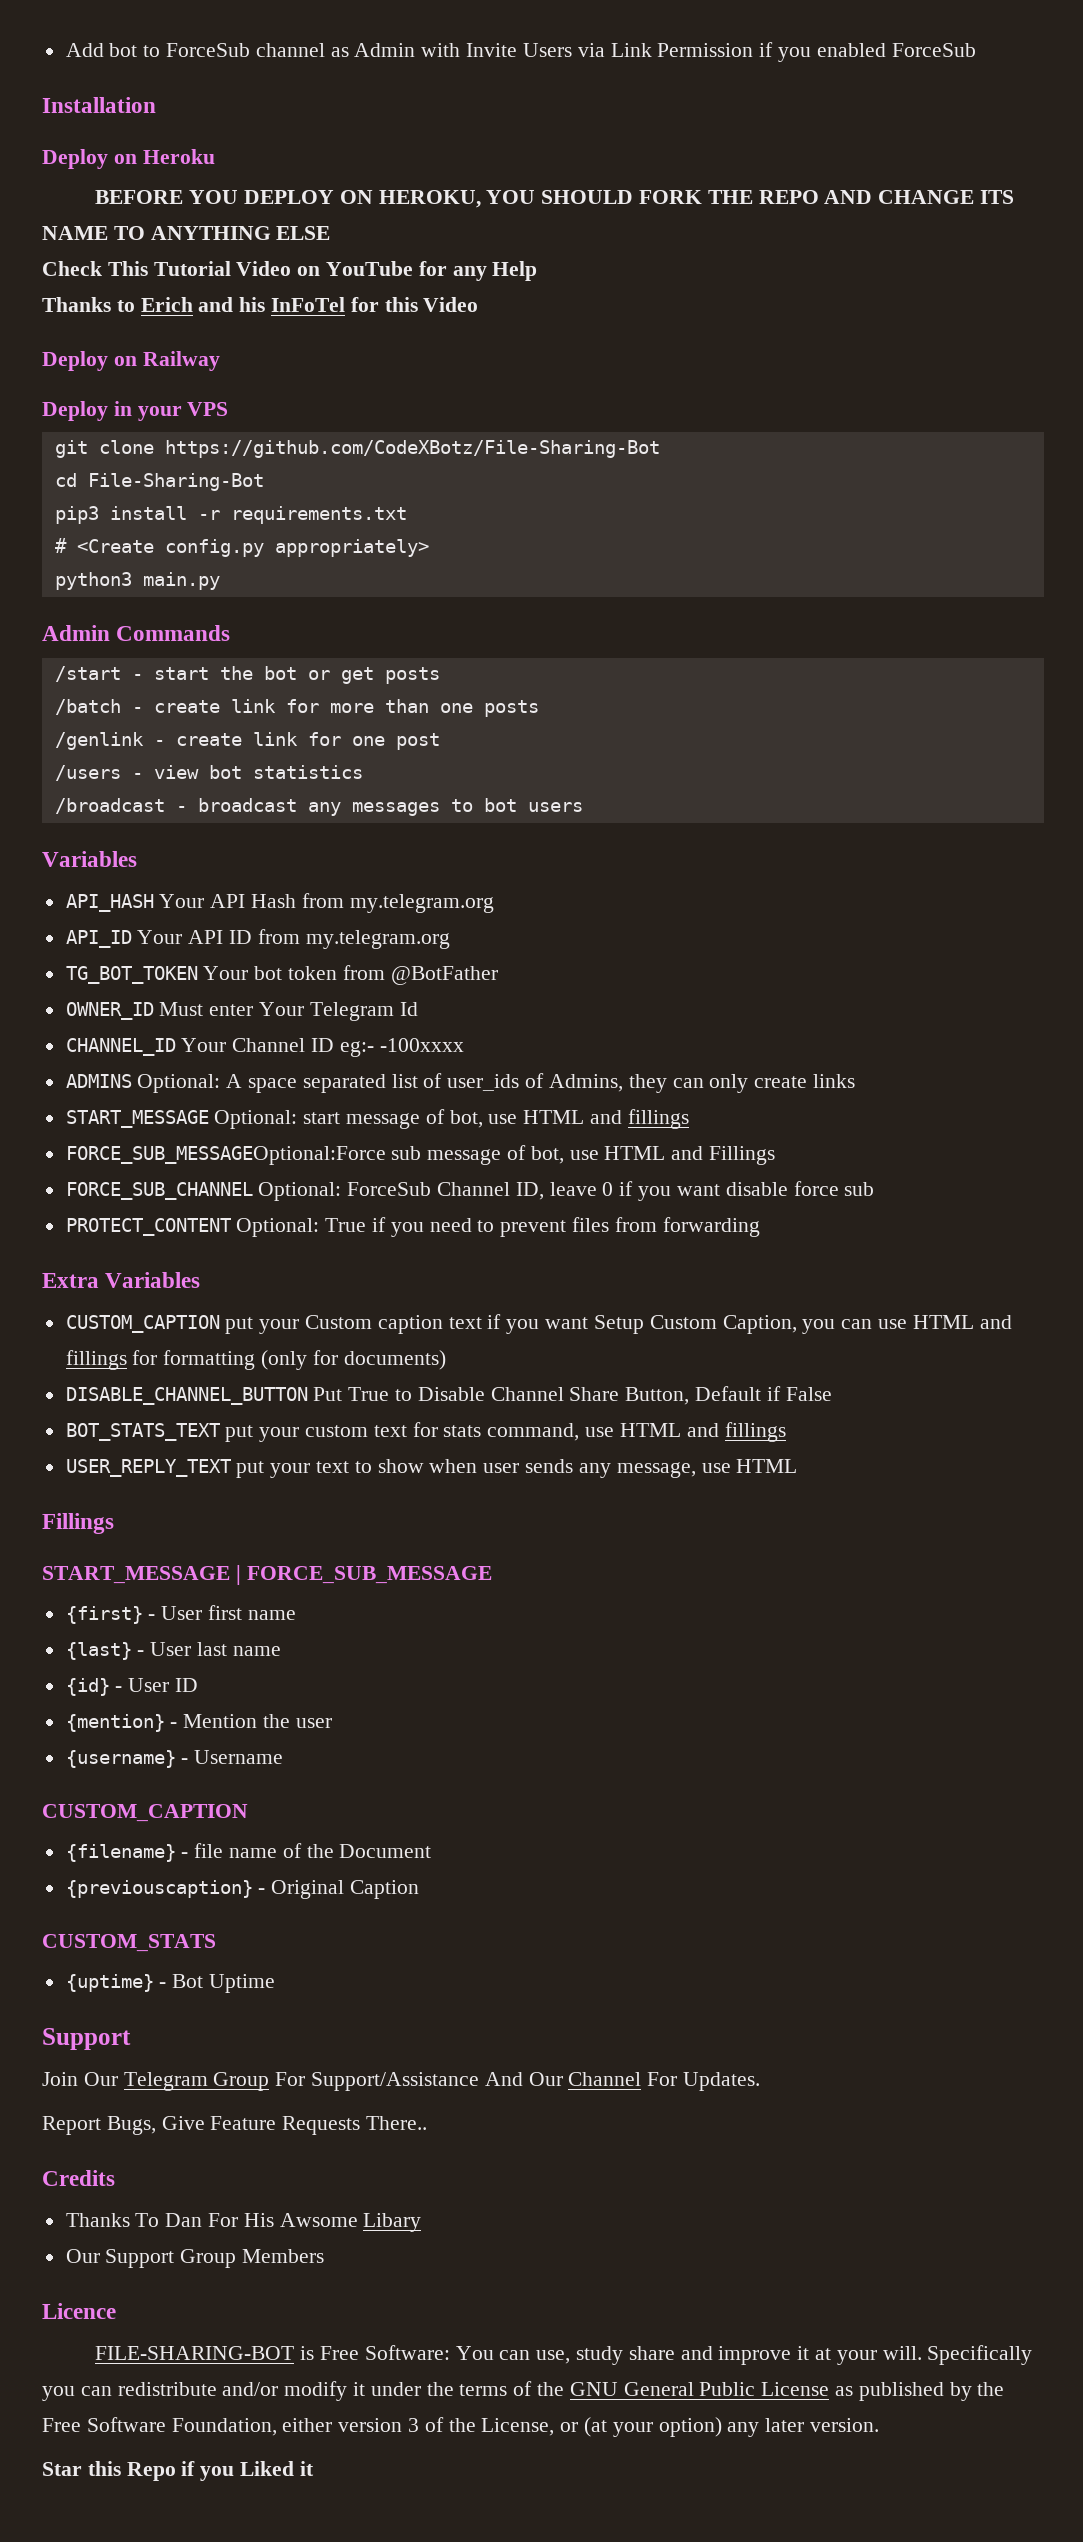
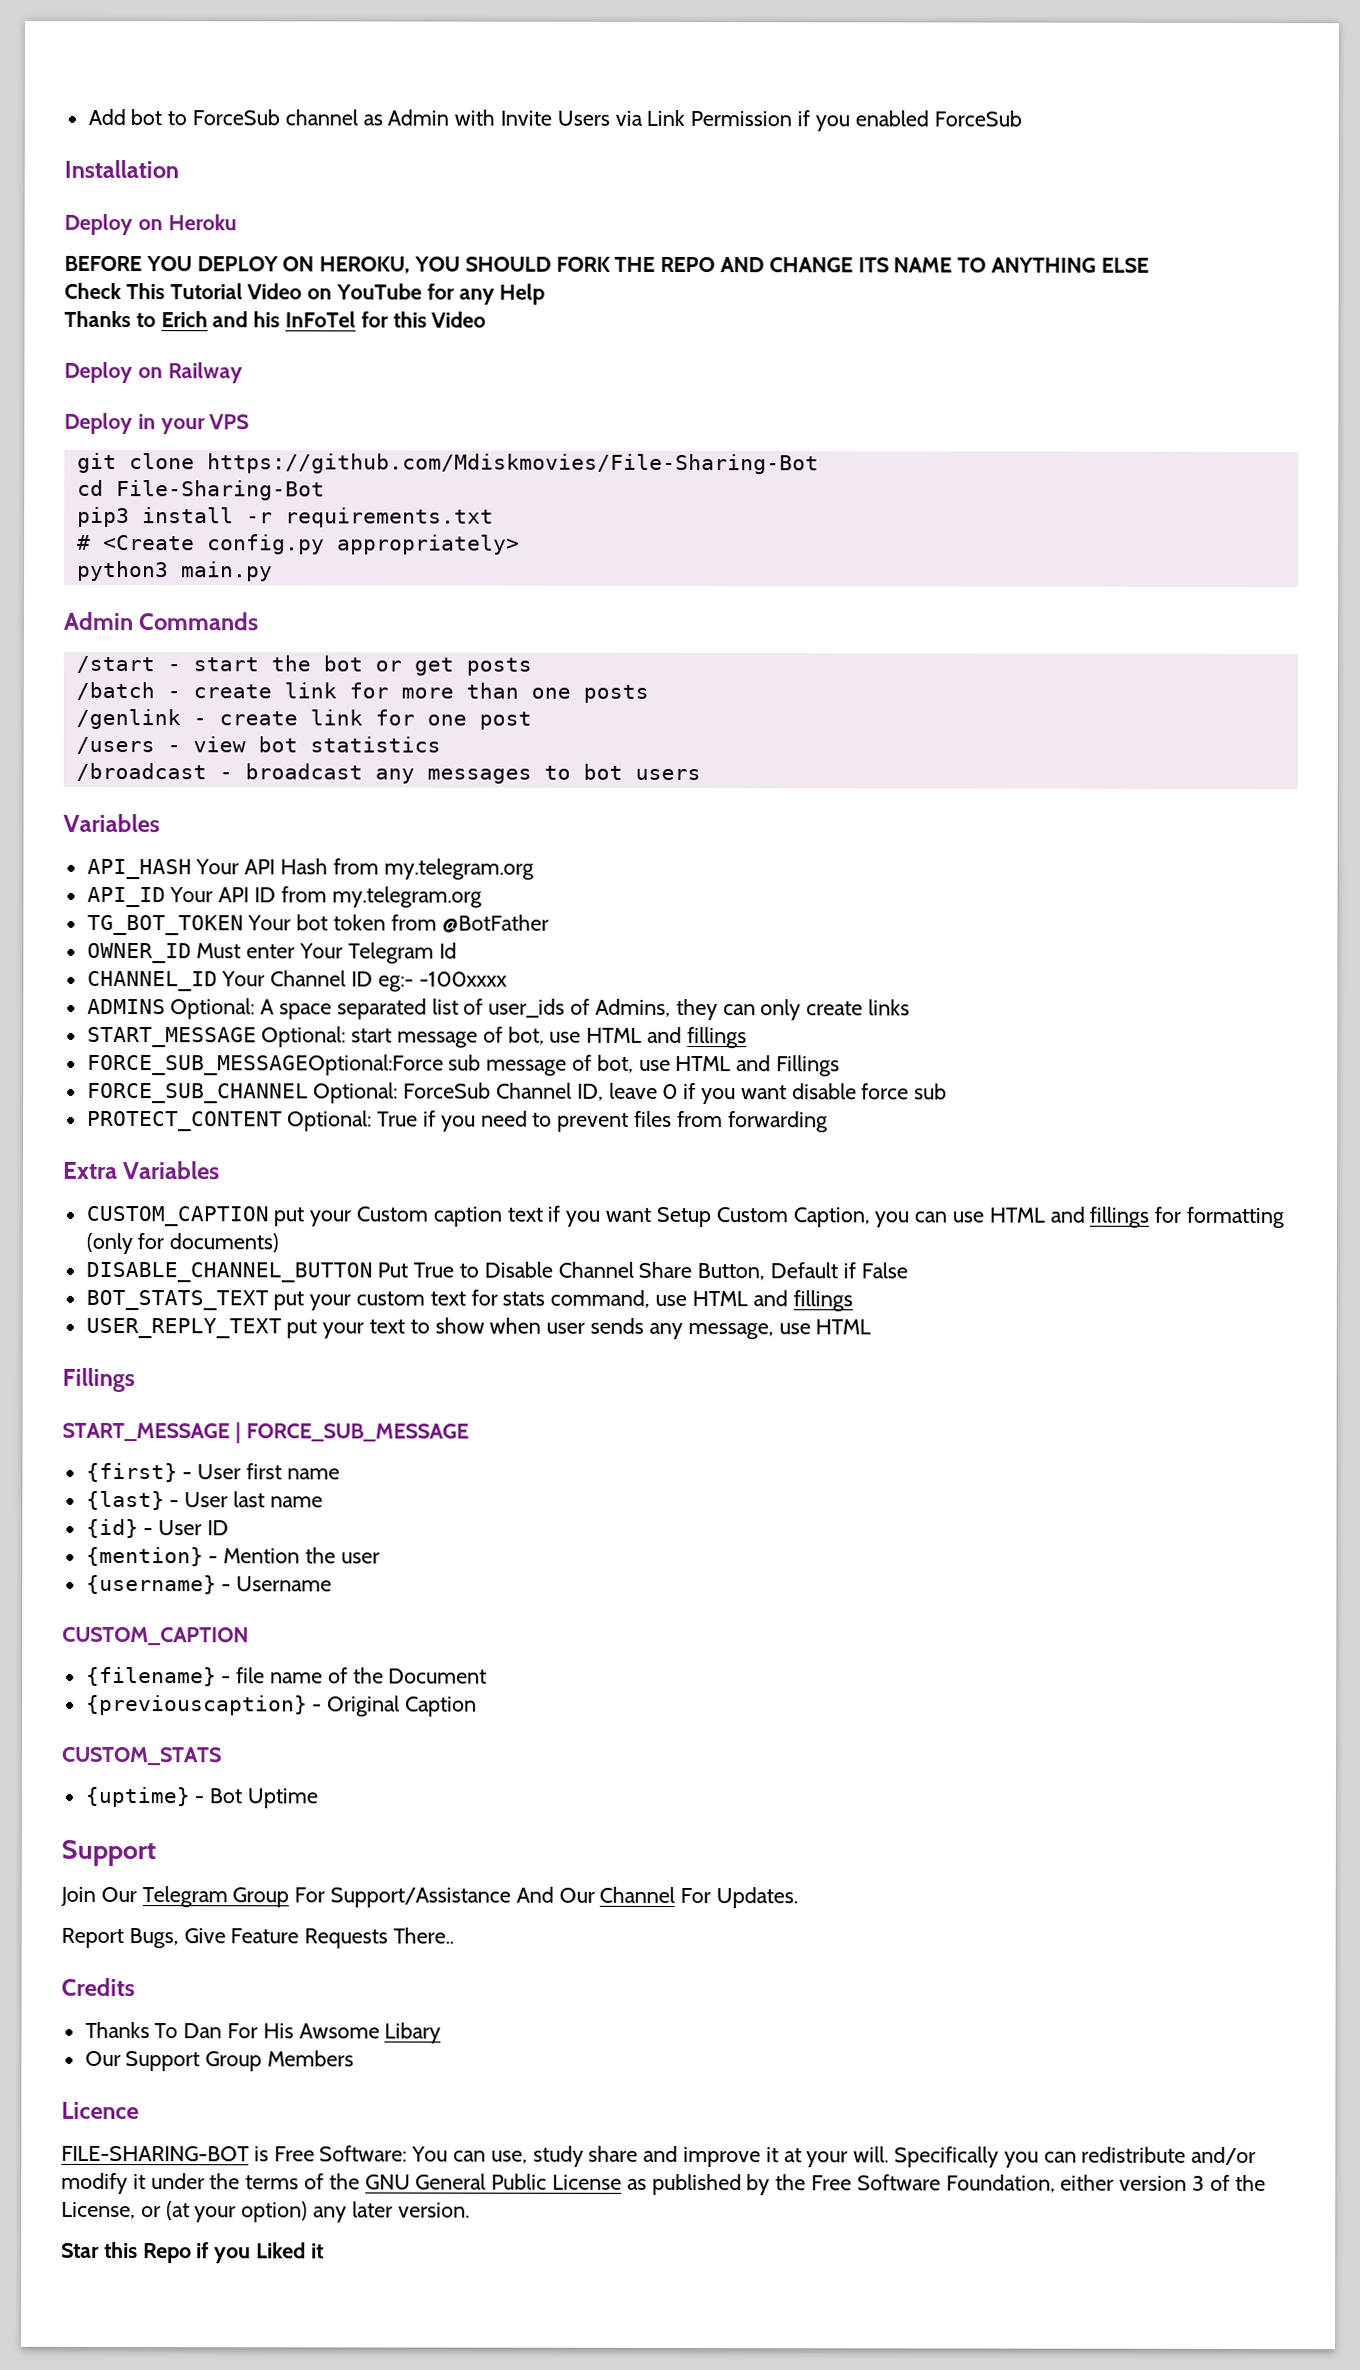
- git clone https://github.com/CodeXBotz/File-Sharing-Bot
+ git clone https://github.com/Mdiskmovies/File-Sharing-Bot

